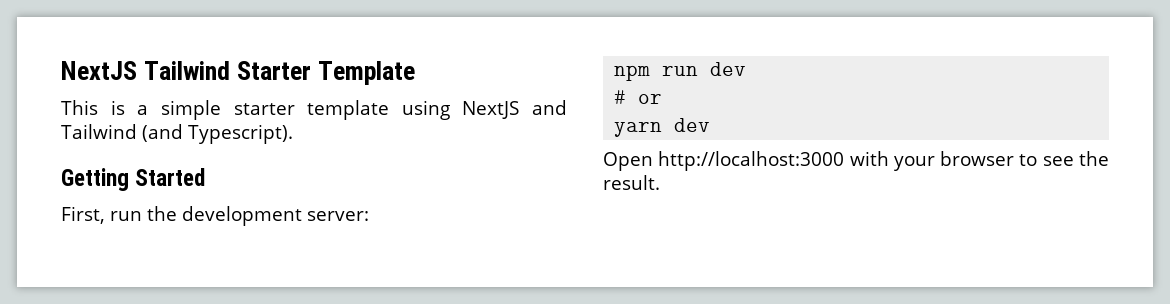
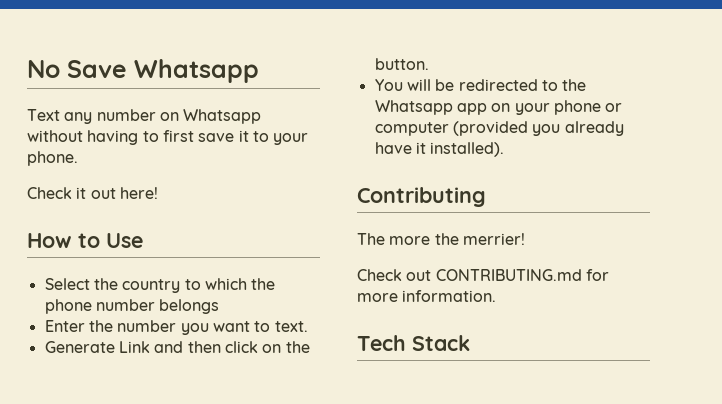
- NextJS Tailwind Starter Template
- This is a simple starter template using NextJS and Tailwind (and Typescript).
- Getting Started
- First, run the development server:
- npm run dev
- # or
- yarn dev
- Open http://localhost:3000 with your browser to see the result.
+ No Save Whatsapp
+ Text any number on Whatsapp without having to first save it to your phone.
+ Check it out here!
+ How to Use
+ Select the country to which the phone number belongs
+ Enter the number you want to text.
+ Generate Link and then click on the button.
+ You will be redirected to the Whatsapp app on your phone or computer (provided you already have it installed).
+ Contributing
+ The more the merrier!
+ Check out CONTRIBUTING.md for more information.
+ Tech Stack

